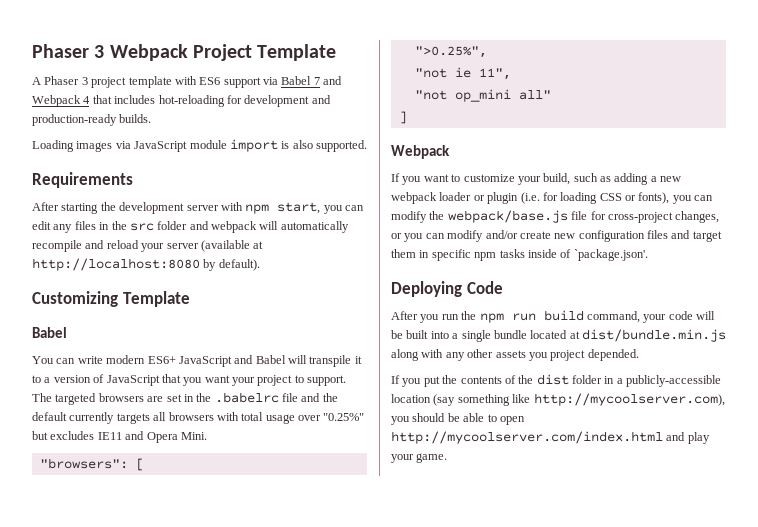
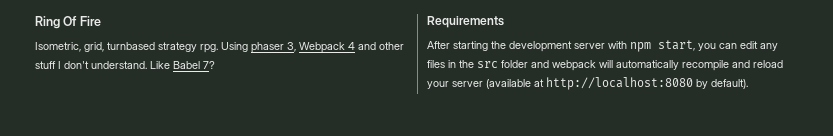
- Phaser 3 Webpack Project Template
- A Phaser 3 project template with ES6 support via Babel 7 and Webpack 4 that includes hot-reloading for development and production-ready builds.
- Loading images via JavaScript module import is also supported.
+ Ring Of Fire
+ Isometric, grid, turnbased strategy rpg. Using phaser 3, Webpack 4 and other stuff I don't understand. Like Babel 7?
- Customizing Template
- Babel
- You can write modern ES6+ JavaScript and Babel will transpile it to a version of JavaScript that you want your project to support. The targeted browsers are set in the .babelrc file and the default currently targets all browsers with total usage over "0.25%" but excludes IE11 and Opera Mini.
- "browsers": [
- ">0.25%",
- "not ie 11",
- "not op_mini all"
- ]
- Webpack
- If you want to customize your build, such as adding a new webpack loader or plugin (i.e. for loading CSS or fonts), you can modify the webpack/base.js file for cross-project changes, or you can modify and/or create new configuration files and target them in specific npm tasks inside of `package.json'.
- Deploying Code
- After you run the npm run build command, your code will be built into a single bundle located at dist/bundle.min.js along with any other assets you project depended.
- If you put the contents of the dist folder in a publicly-accessible location (say something like http://mycoolserver.com), you should be able to open http://mycoolserver.com/index.html and play your game.

